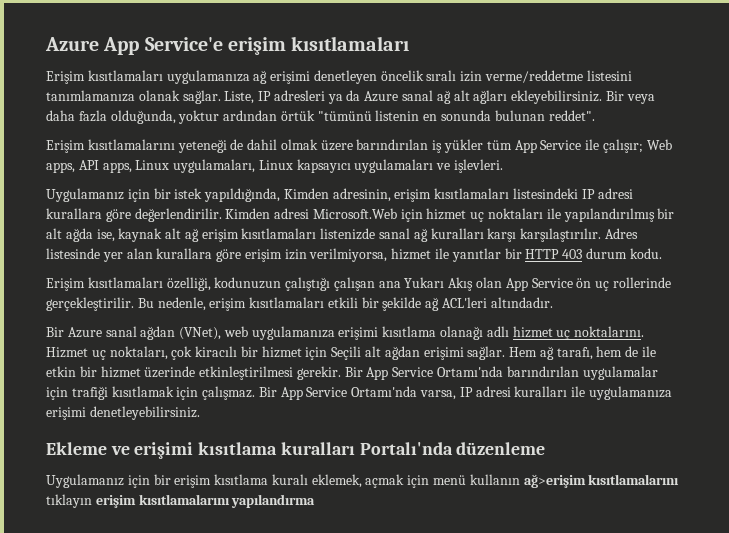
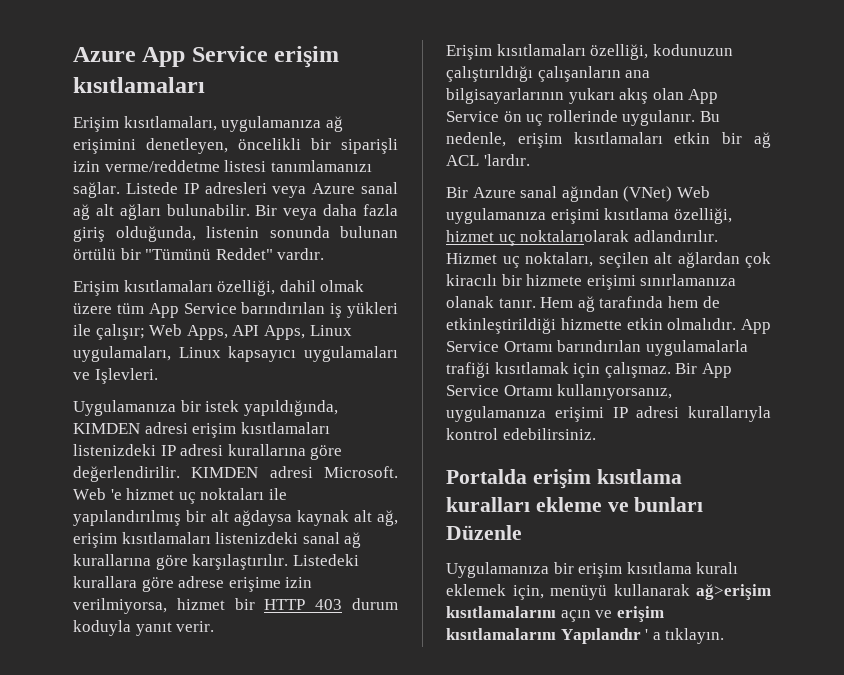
- Azure App Service'e erişim kısıtlamaları
+ Azure App Service erişim kısıtlamaları
- Erişim kısıtlamaları uygulamanıza ağ erişimi denetleyen öncelik sıralı izin verme/reddetme listesini tanımlamanıza olanak sağlar. Liste, IP adresleri ya da Azure sanal ağ alt ağları ekleyebilirsiniz.
+ Erişim kısıtlamaları, uygulamanıza ağ erişimini denetleyen, öncelikli bir siparişli izin verme/reddetme listesi tanımlamanızı sağlar. Listede IP adresleri veya Azure sanal ağ alt ağları bulunabilir.
- Bir veya daha fazla olduğunda, yoktur ardından örtük "tümünü listenin en sonunda bulunan reddet".
- Erişim kısıtlamalarını yeteneği de dahil olmak üzere barındırılan iş yükler tüm App Service ile çalışır; Web apps, API apps, Linux uygulamaları, Linux kapsayıcı uygulamaları ve işlevleri.
- Uygulamanız için bir istek yapıldığında, Kimden adresinin, erişim kısıtlamaları listesindeki IP adresi kurallara göre değerlendirilir.
+ Bir veya daha fazla giriş olduğunda, listenin sonunda bulunan örtülü bir "Tümünü Reddet" vardır.
+ Erişim kısıtlamaları özelliği, dahil olmak üzere tüm App Service barındırılan iş yükleri ile çalışır; Web Apps, API Apps, Linux uygulamaları, Linux kapsayıcı uygulamaları ve Işlevleri.
+ Uygulamanıza bir istek yapıldığında, KIMDEN adresi erişim kısıtlamaları listenizdeki IP adresi kurallarına göre değerlendirilir.
- Kimden adresi Microsoft.Web için hizmet uç noktaları ile yapılandırılmış bir alt ağda ise, kaynak alt ağ erişim kısıtlamaları listenizde sanal ağ kuralları karşı karşılaştırılır. Adres listesinde yer alan kurallara göre erişim izin verilmiyorsa, hizmet ile yanıtlar bir HTTP 403 durum kodu.
+ KIMDEN adresi Microsoft. Web 'e hizmet uç noktaları ile yapılandırılmış bir alt ağdaysa kaynak alt ağ, erişim kısıtlamaları listenizdeki sanal ağ kurallarına göre karşılaştırılır. Listedeki kurallara göre adrese erişime izin verilmiyorsa, hizmet bir HTTP 403 durum koduyla yanıt verir.
- Erişim kısıtlamaları özelliği, kodunuzun çalıştığı çalışan ana Yukarı Akış olan App Service ön uç rollerinde gerçekleştirilir.
+ Erişim kısıtlamaları özelliği, kodunuzun çalıştırıldığı çalışanların ana bilgisayarlarının yukarı akış olan App Service ön uç rollerinde uygulanır.
- Bu nedenle, erişim kısıtlamaları etkili bir şekilde ağ ACL'leri altındadır.
- Bir Azure sanal ağdan (VNet), web uygulamanıza erişimi kısıtlama olanağı adlı hizmet uç noktalarını. Hizmet uç noktaları, çok kiracılı bir hizmet için Seçili alt ağdan erişimi sağlar.
+ Bu nedenle, erişim kısıtlamaları etkin bir ağ ACL 'lardır.
+ Bir Azure sanal ağından (VNet) Web uygulamanıza erişimi kısıtlama özelliği, hizmet uç noktalarıolarak adlandırılır. Hizmet uç noktaları, seçilen alt ağlardan çok kiracılı bir hizmete erişimi sınırlamanıza olanak tanır.
- Hem ağ tarafı, hem de ile etkin bir hizmet üzerinde etkinleştirilmesi gerekir. Bir App Service Ortamı'nda barındırılan uygulamalar için trafiği kısıtlamak için çalışmaz.
+ Hem ağ tarafında hem de etkinleştirildiği hizmette etkin olmalıdır. App Service Ortamı barındırılan uygulamalarla trafiği kısıtlamak için çalışmaz.
- Bir App Service Ortamı'nda varsa, IP adresi kuralları ile uygulamanıza erişimi denetleyebilirsiniz.
- Ekleme ve erişimi kısıtlama kuralları Portalı'nda düzenleme
- Uygulamanız için bir erişim kısıtlama kuralı eklemek, açmak için menü kullanın ağ>erişim kısıtlamalarını tıklayın erişim kısıtlamalarını yapılandırma
+ Bir App Service Ortamı kullanıyorsanız, uygulamanıza erişimi IP adresi kurallarıyla kontrol edebilirsiniz.
+ Portalda erişim kısıtlama kuralları ekleme ve bunları Düzenle
+ Uygulamanıza bir erişim kısıtlama kuralı eklemek için, menüyü kullanarak ağ>erişim kısıtlamalarını açın ve erişim kısıtlamalarını Yapılandır ' a tıklayın.

